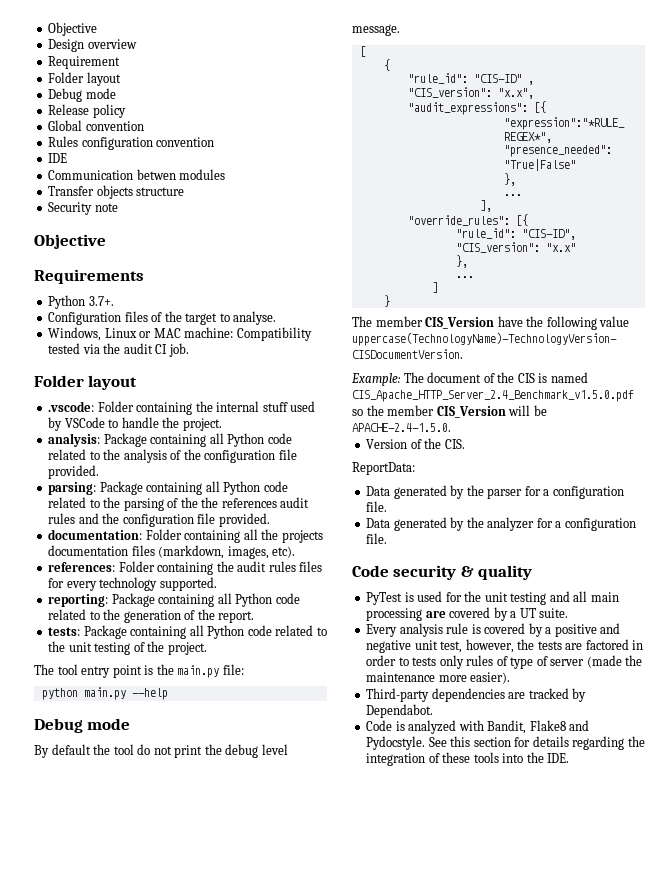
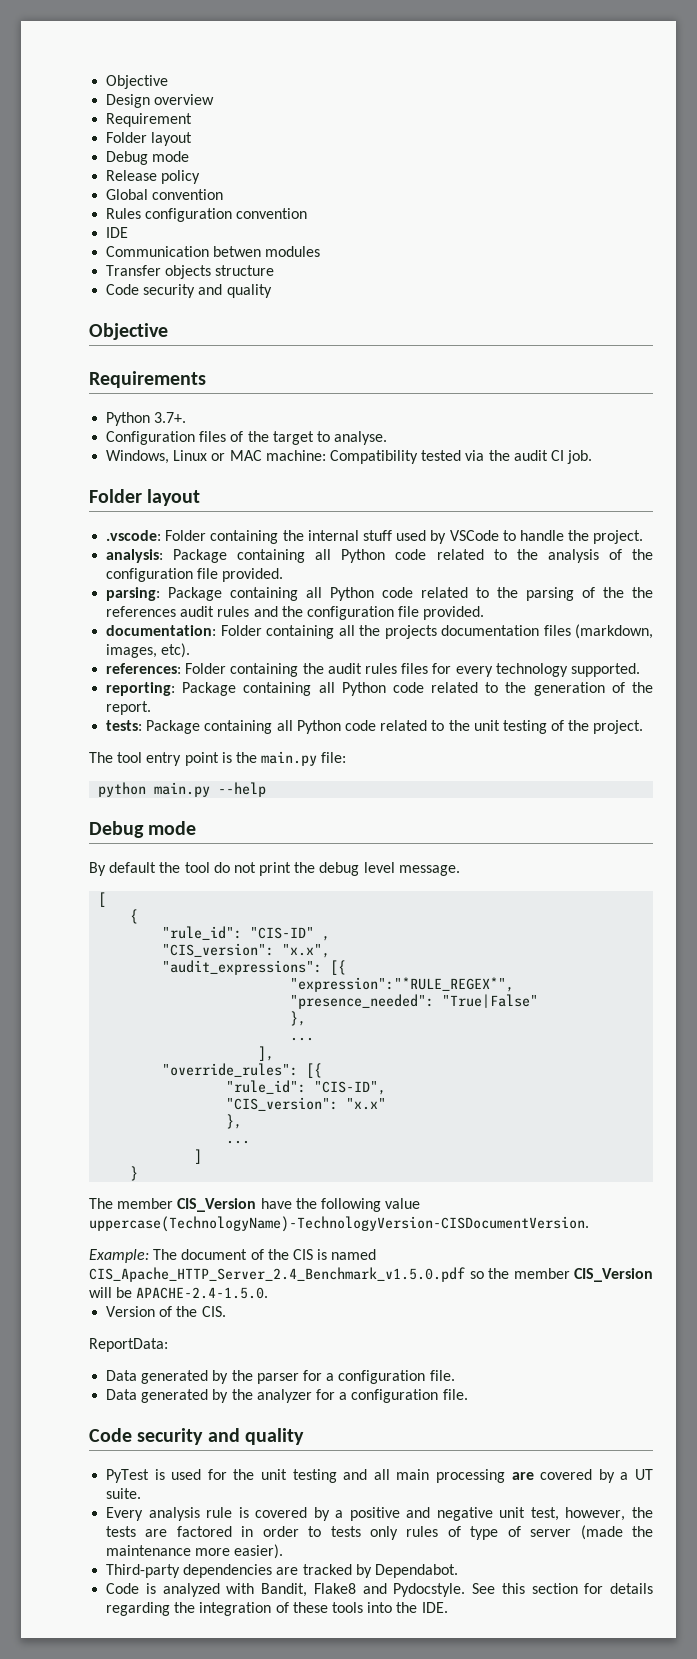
  Transfer objects structure
- Security note
+ Code security and quality
  Data generated by the analyzer for a configuration file.
- Code security & quality
+ Code security and quality

